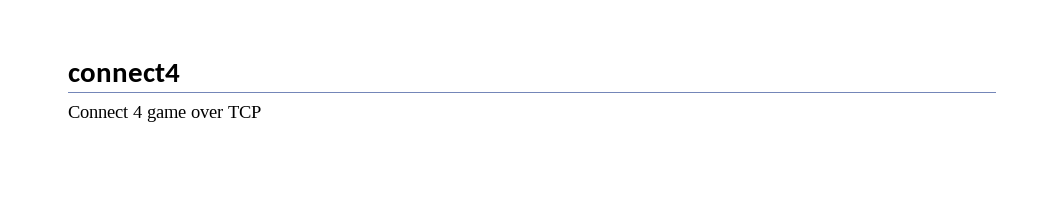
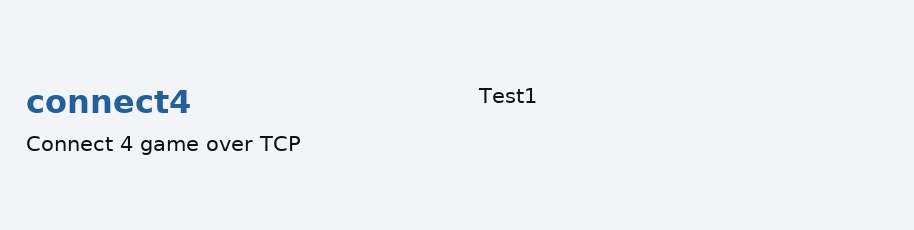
+ Test1

